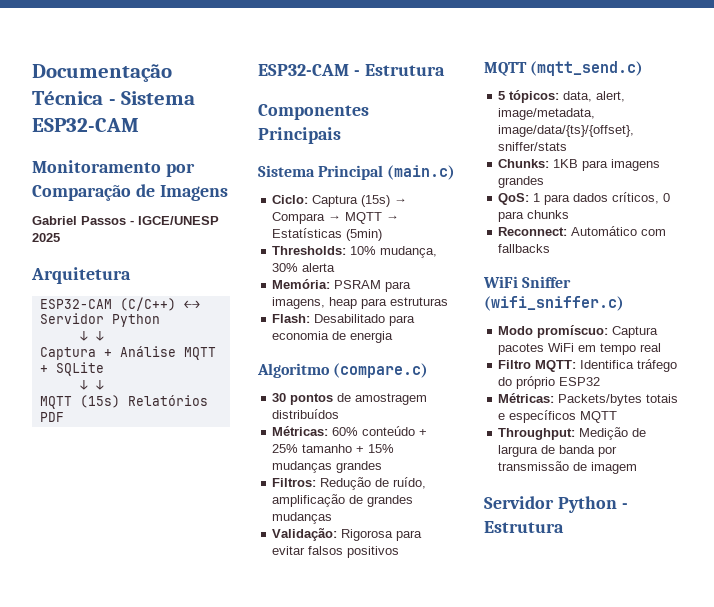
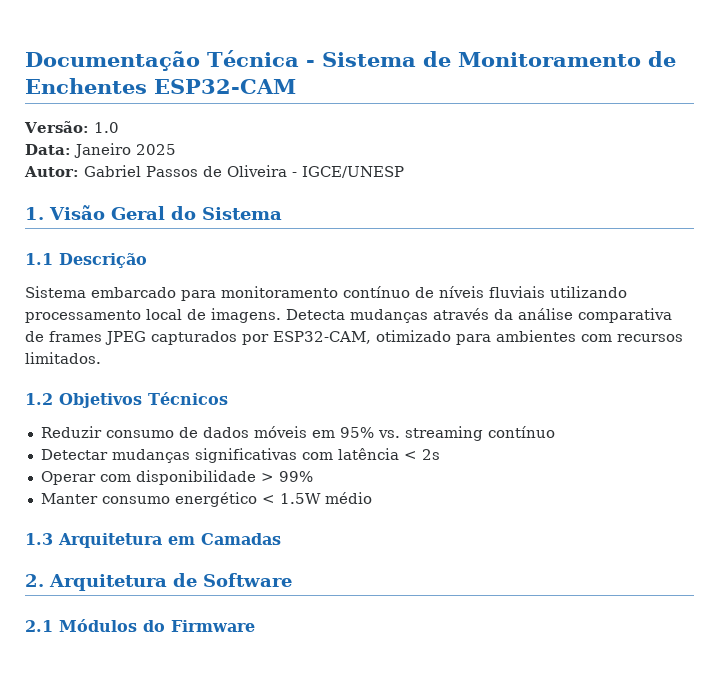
- Documentação Técnica - Sistema ESP32-CAM
- Monitoramento por Comparação de Imagens
- Gabriel Passos - IGCE/UNESP 2025
- Arquitetura
- ESP32-CAM (C/C++) ←→ Servidor Python
- ↓ ↓
- Captura + Análise MQTT + SQLite
- ↓ ↓
- MQTT (15s) Relatórios PDF
- ESP32-CAM - Estrutura
- Componentes Principais
- Sistema Principal (main.c)
- Ciclo: Captura (15s) → Compara → MQTT → Estatísticas (5min)
- Thresholds: 10% mudança, 30% alerta
- Memória: PSRAM para imagens, heap para estruturas
- Flash: Desabilitado para economia de energia
- Algoritmo (compare.c)
- 30 pontos de amostragem distribuídos
- Métricas: 60% conteúdo + 25% tamanho + 15% mudanças grandes
- Filtros: Redução de ruído, amplificação de grandes mudanças
- Validação: Rigorosa para evitar falsos positivos
- MQTT (mqtt_send.c)
- 5 tópicos: data, alert, image/metadata, image/data/{ts}/{offset}, sniffer/stats
- Chunks: 1KB para imagens grandes
- QoS: 1 para dados críticos, 0 para chunks
- Reconnect: Automático com fallbacks
- WiFi Sniffer (wifi_sniffer.c)
- Modo promíscuo: Captura pacotes WiFi em tempo real
- Filtro MQTT: Identifica tráfego do próprio ESP32
- Métricas: Packets/bytes totais e específicos MQTT
- Throughput: Medição de largura de banda por transmissão de imagem
- Servidor Python - Estrutura
+ Documentação Técnica - Sistema de Monitoramento de Enchentes ESP32-CAM
+ Versão: 1.0
+ Data: Janeiro 2025
+ Autor: Gabriel Passos de Oliveira - IGCE/UNESP
+ 1. Visão Geral do Sistema
+ 1.1 Descrição
+ Sistema embarcado para monitoramento contínuo de níveis fluviais utilizando processamento local de imagens. Detecta mudanças através da análise comparativa de frames JPEG capturados por ESP32-CAM, otimizado para ambientes com recursos limitados.
+ 1.2 Objetivos Técnicos
+ Reduzir consumo de dados móveis em 95% vs. streaming contínuo
+ Detectar mudanças significativas com latência < 2s
+ Operar com disponibilidade > 99%
+ Manter consumo energético < 1.5W médio
+ 1.3 Arquitetura em Camadas
+ 2. Arquitetura de Software
+ 2.1 Módulos do Firmware

